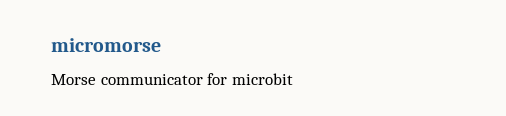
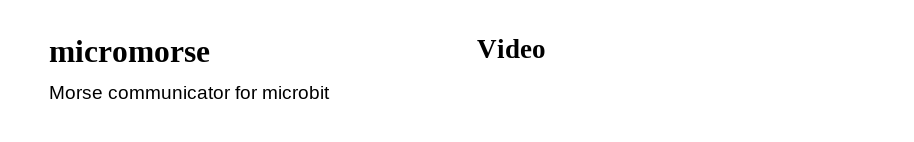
+ Video

